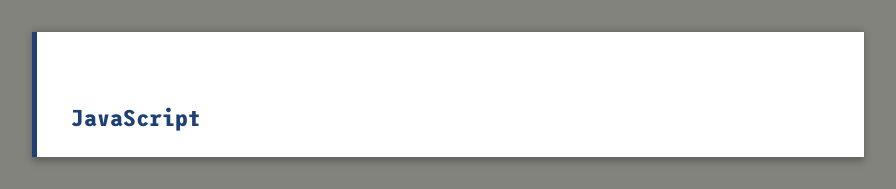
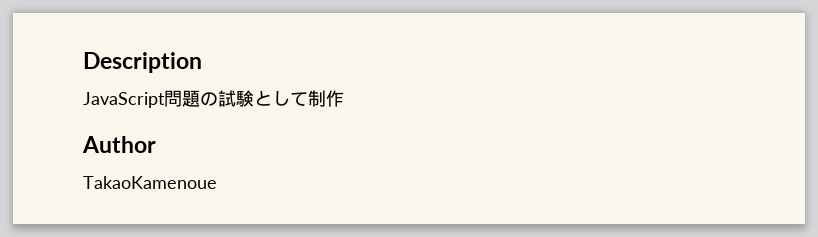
- JavaScript
+ Description
+ JavaScript問題の試験として制作
+ Author
+ TakaoKamenoue

